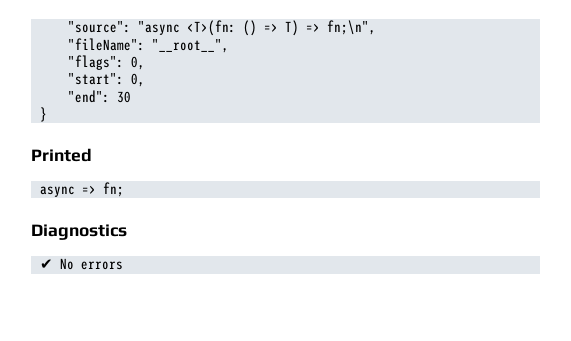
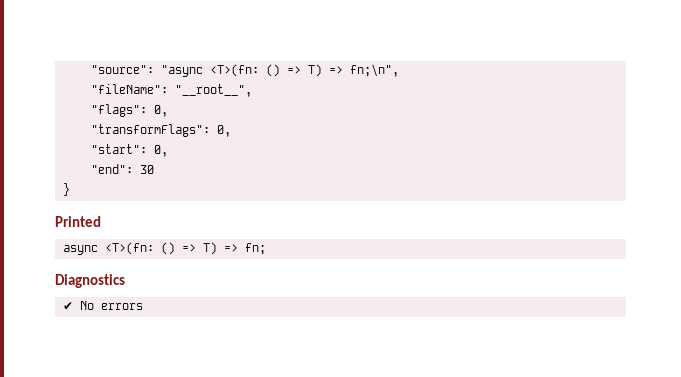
+ "transformFlags": 0,
- async => fn;
+ async <T>(fn: () => T) => fn;

